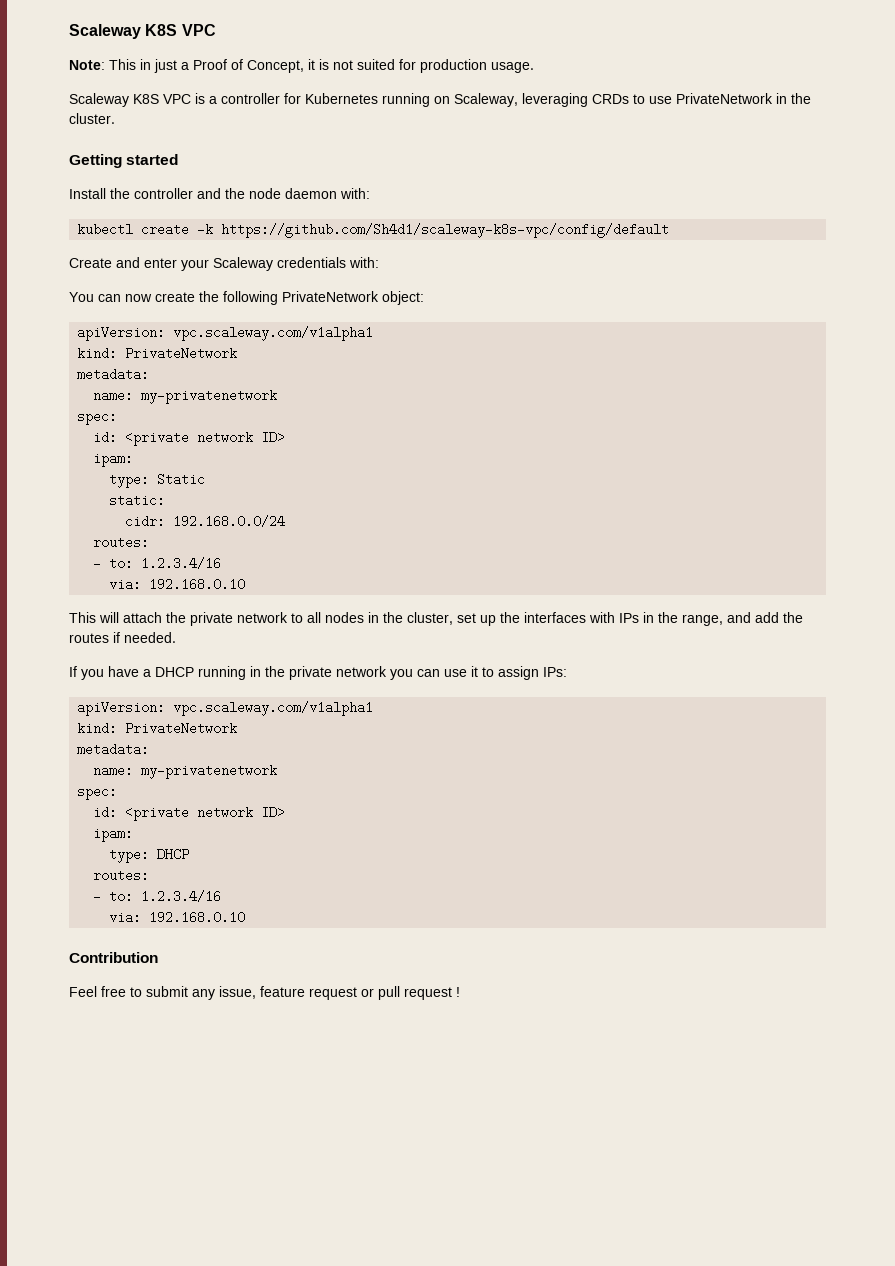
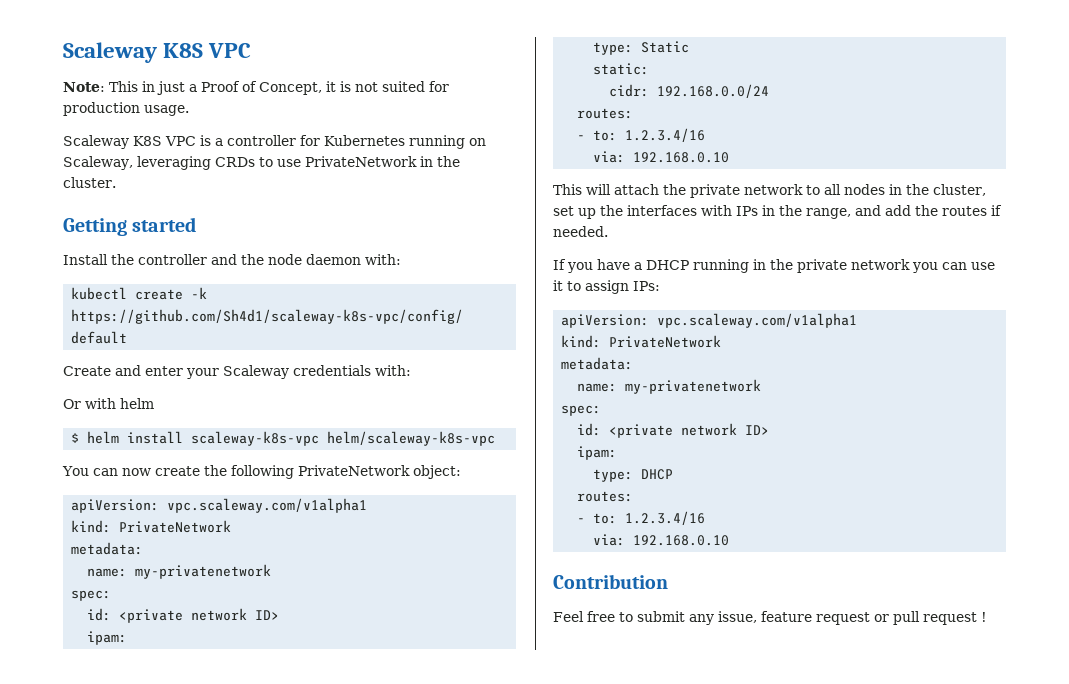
+ Or with helm
+ $ helm install scaleway-k8s-vpc helm/scaleway-k8s-vpc

